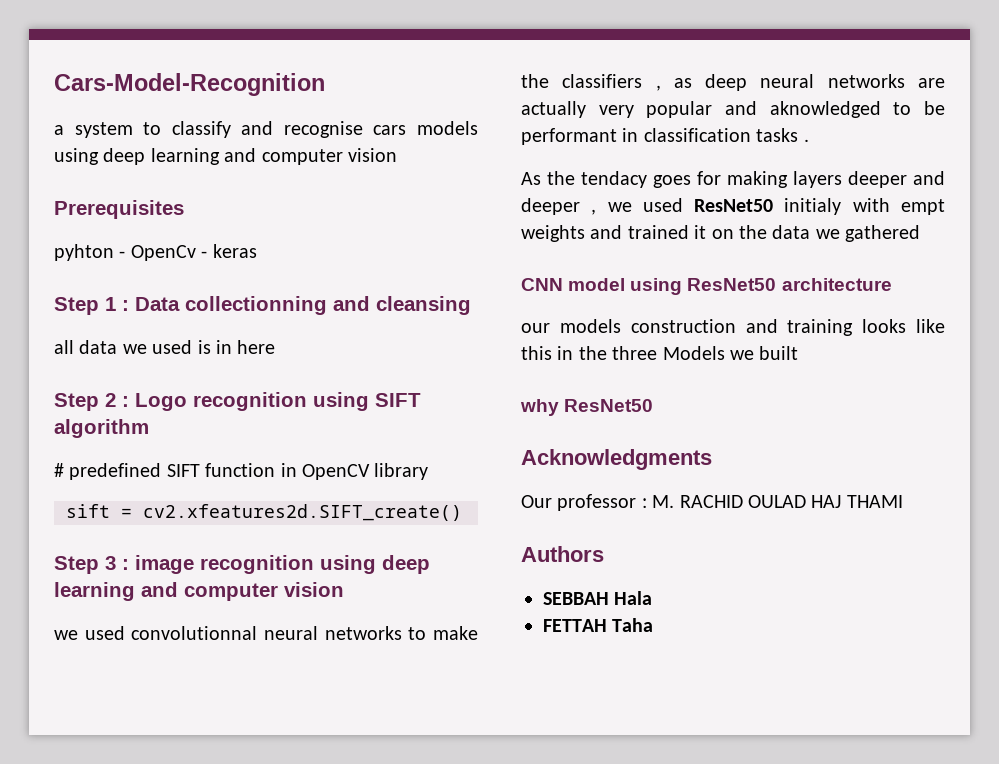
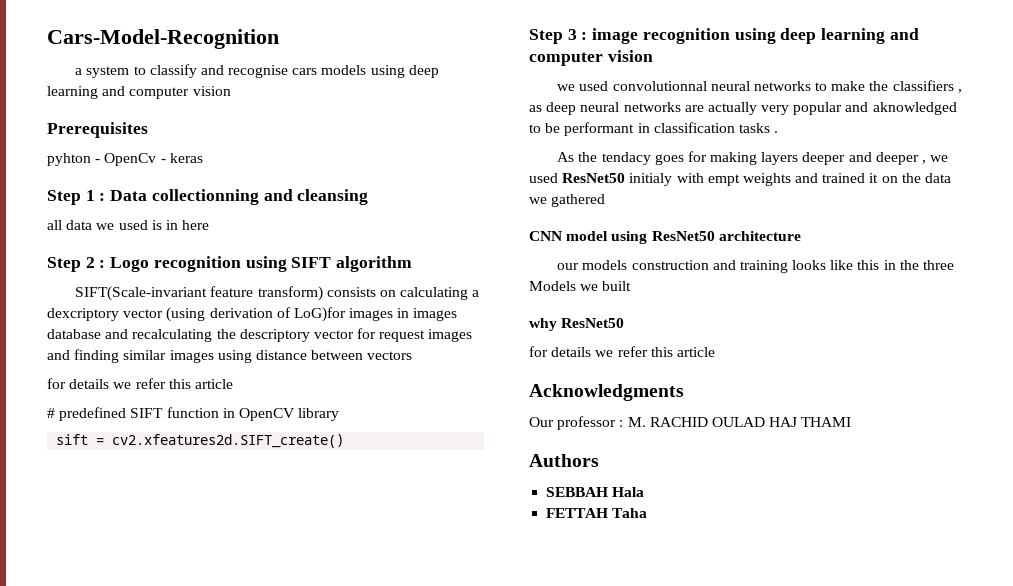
+ SIFT(Scale-invariant feature transform) consists on calculating a dexcriptory vector (using derivation of LoG)for images in images database and recalculating the descriptory vector for request images and finding similar images using distance between vectors
+ for details we refer this article
  why ResNet50
+ for details we refer this article

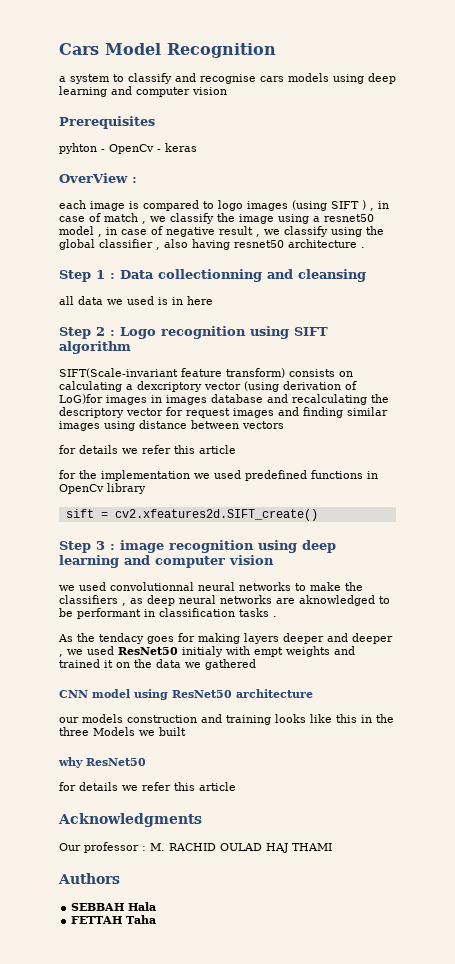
- Cars-Model-Recognition
+ Cars Model Recognition
+ OverView :
+ each image is compared to logo images (using SIFT ) , in case of match , we classify the image using a resnet50 model , in case of negative result , we classify using the global classifier , also having resnet50 architecture .
- # predefined SIFT function in OpenCV library
+ for the implementation we used predefined functions in OpenCv library
- we used convolutionnal neural networks to make the classifiers , as deep neural networks are actually very popular and aknowledged to be performant in classification tasks .
+ we used convolutionnal neural networks to make the classifiers , as deep neural networks are aknowledged to be performant in classification tasks .

